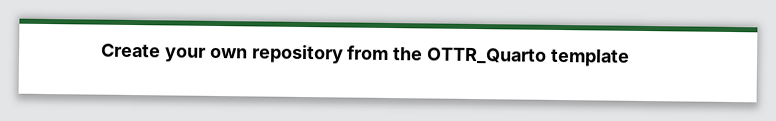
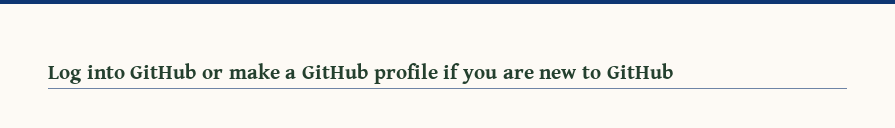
- Create your own repository from the OTTR_Quarto template
+ Log into GitHub or make a GitHub profile if you are new to GitHub

